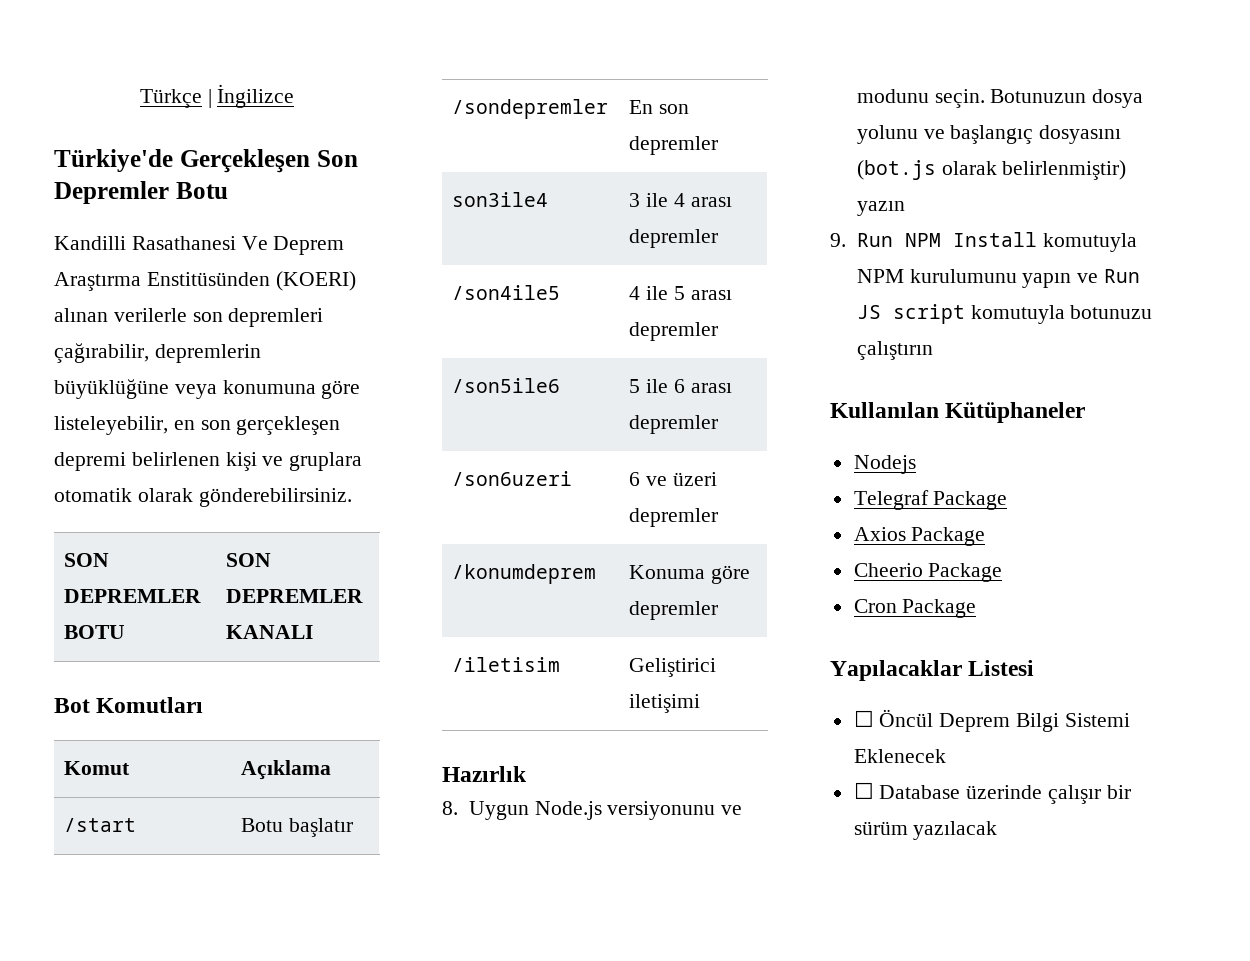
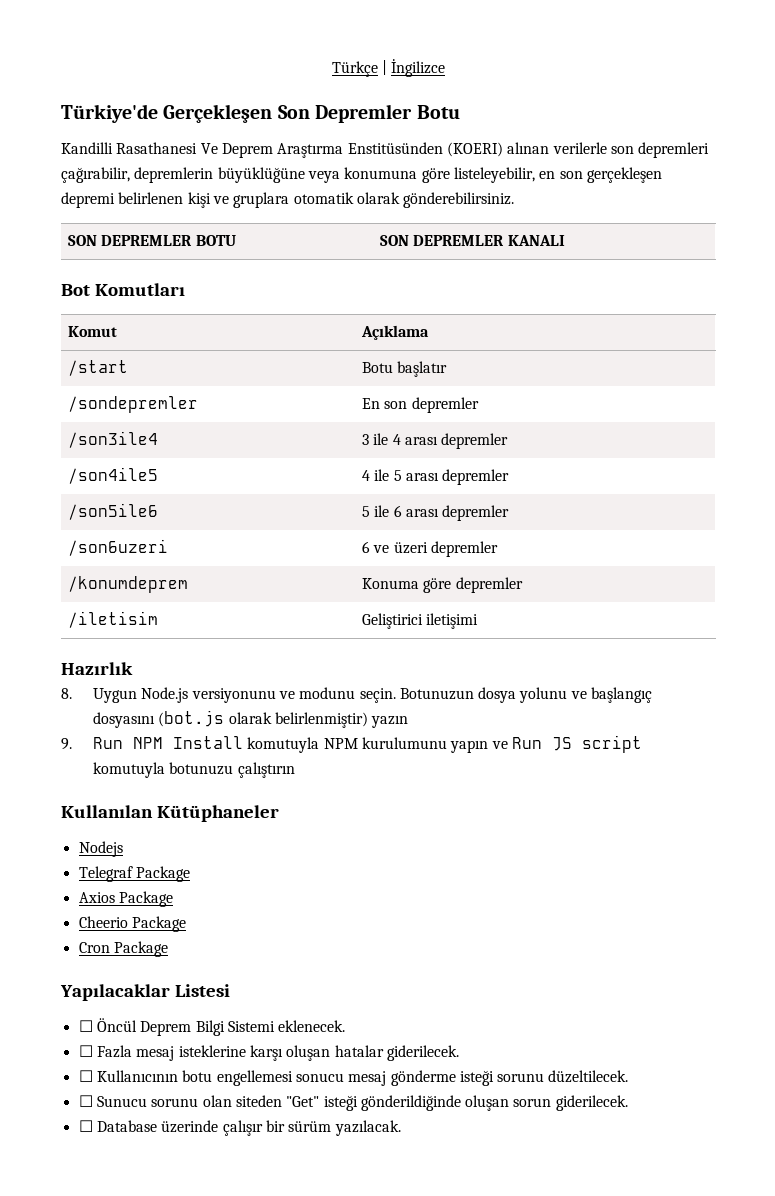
- son3ile4 | 3 ile 4 arası depremler
+ /son3ile4 | 3 ile 4 arası depremler
- ☐ Öncül Deprem Bilgi Sistemi Eklenecek
+ ☐ Öncül Deprem Bilgi Sistemi eklenecek.
+ ☐ Fazla mesaj isteklerine karşı oluşan hatalar giderilecek.
+ ☐ Kullanıcının botu engellemesi sonucu mesaj gönderme isteği sorunu düzeltilecek.
+ ☐ Sunucu sorunu olan siteden "Get" isteği gönderildiğinde oluşan sorun giderilecek.
- ☐ Database üzerinde çalışır bir sürüm yazılacak
+ ☐ Database üzerinde çalışır bir sürüm yazılacak.

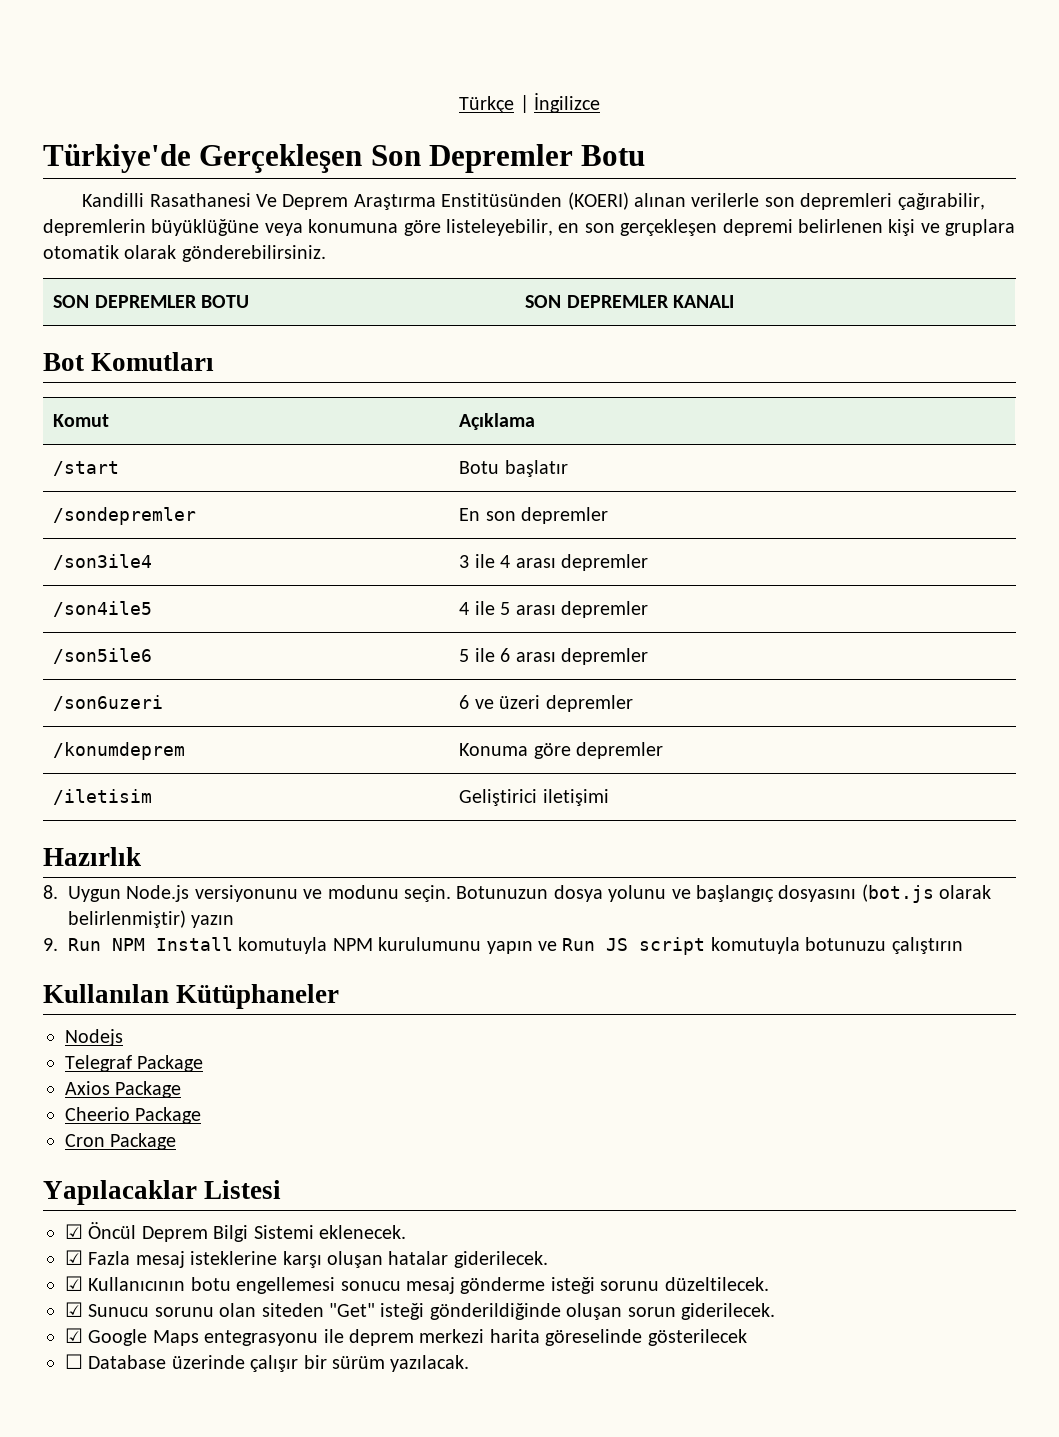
- ☐ Öncül Deprem Bilgi Sistemi eklenecek.
+ ☑ Öncül Deprem Bilgi Sistemi eklenecek.
- ☐ Fazla mesaj isteklerine karşı oluşan hatalar giderilecek.
+ ☑ Fazla mesaj isteklerine karşı oluşan hatalar giderilecek.
- ☐ Kullanıcının botu engellemesi sonucu mesaj gönderme isteği sorunu düzeltilecek.
+ ☑ Kullanıcının botu engellemesi sonucu mesaj gönderme isteği sorunu düzeltilecek.
- ☐ Sunucu sorunu olan siteden "Get" isteği gönderildiğinde oluşan sorun giderilecek.
+ ☑ Sunucu sorunu olan siteden "Get" isteği gönderildiğinde oluşan sorun giderilecek.
+ ☑ Google Maps entegrasyonu ile deprem merkezi harita göreselinde gösterilecek

